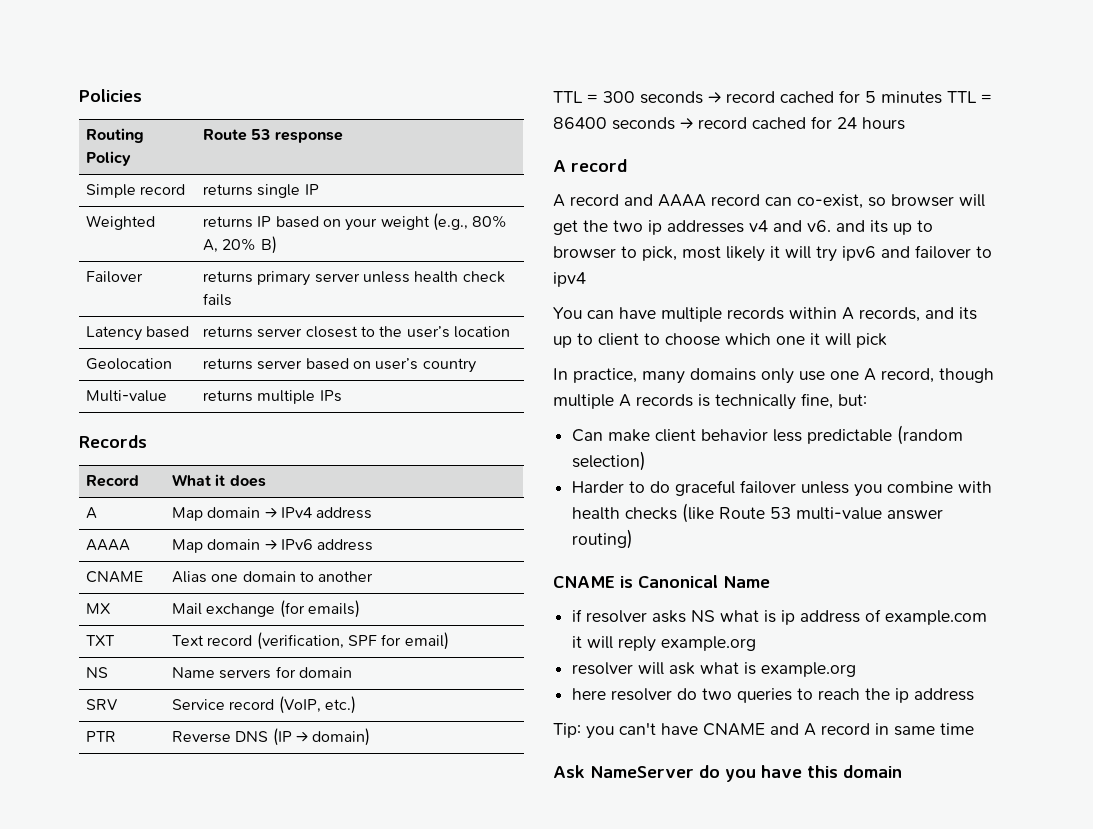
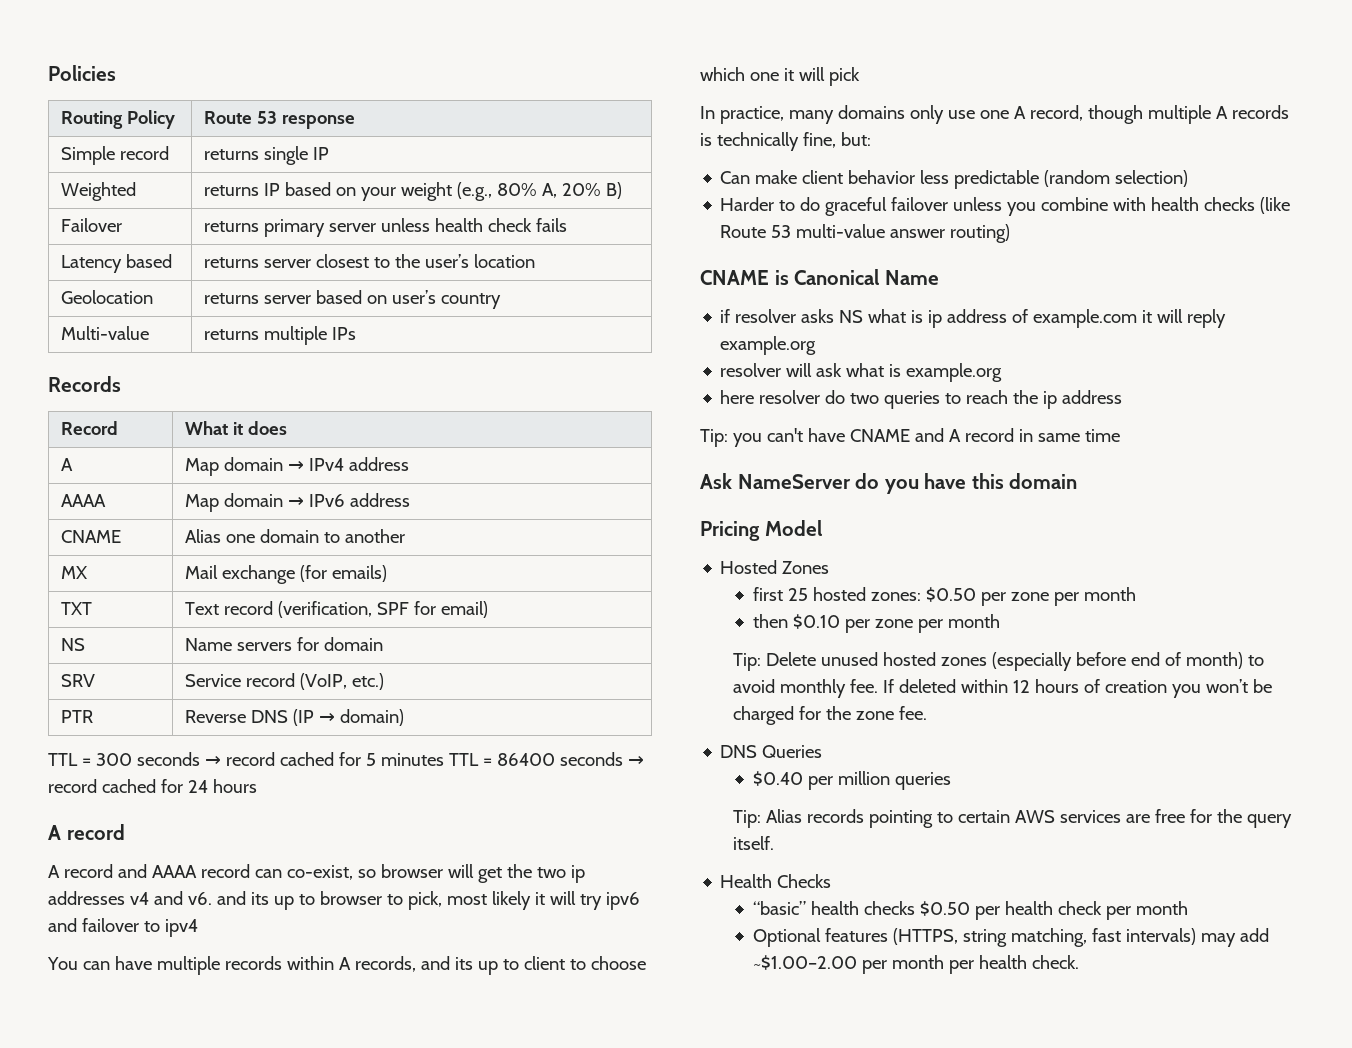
+ Pricing Model
+ Hosted Zones
+ first 25 hosted zones: $0.50 per zone per month
+ then $0.10 per zone per month
+ Tip: Delete unused hosted zones (especially before end of month) to avoid monthly fee. If deleted within 12 hours of creation you won’t be charged for the zone fee.
+ DNS Queries
+ $0.40 per million queries
+ Tip: Alias records pointing to certain AWS services are free for the query itself.
+ Health Checks
+ “basic” health checks $0.50 per health check per month
+ Optional features (HTTPS, string matching, fast intervals) may add ~$1.00–2.00 per month per health check.

